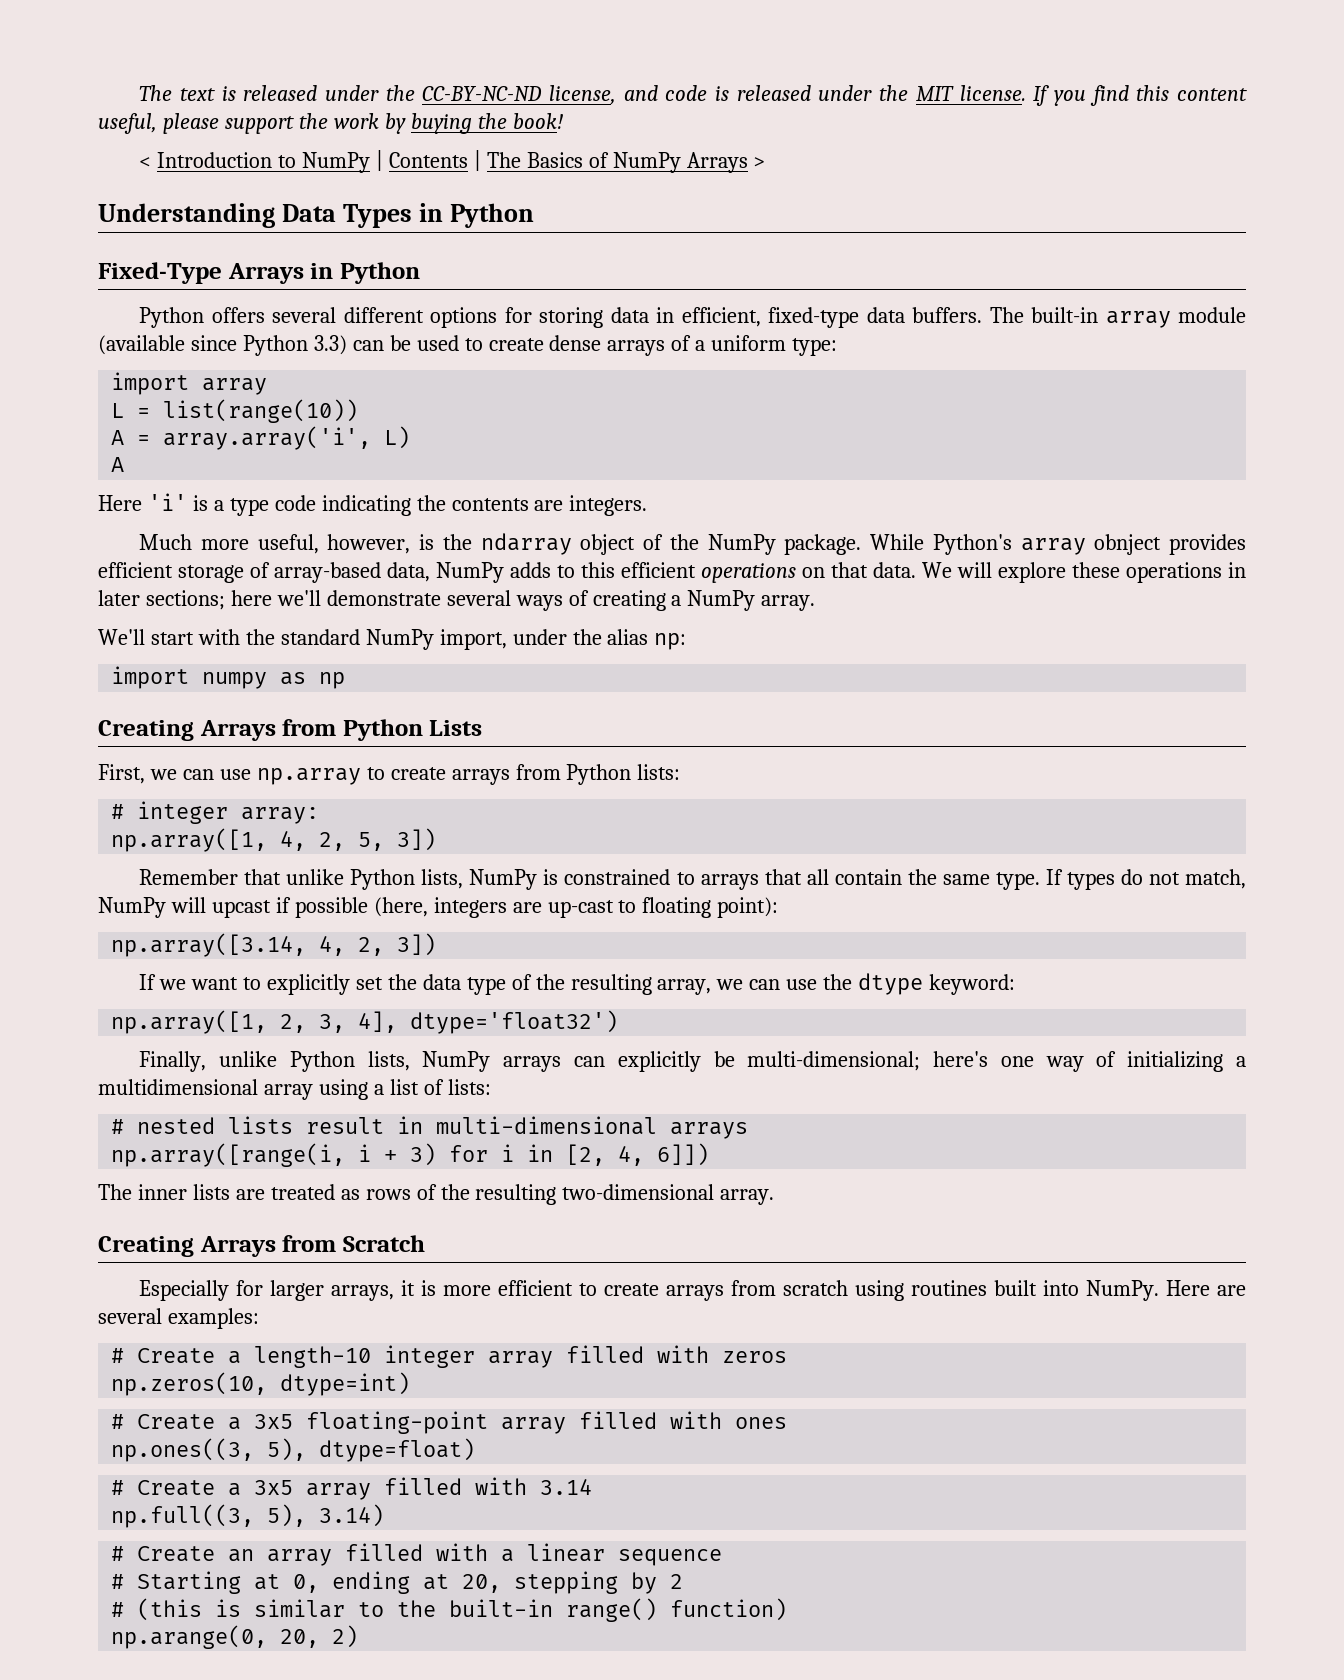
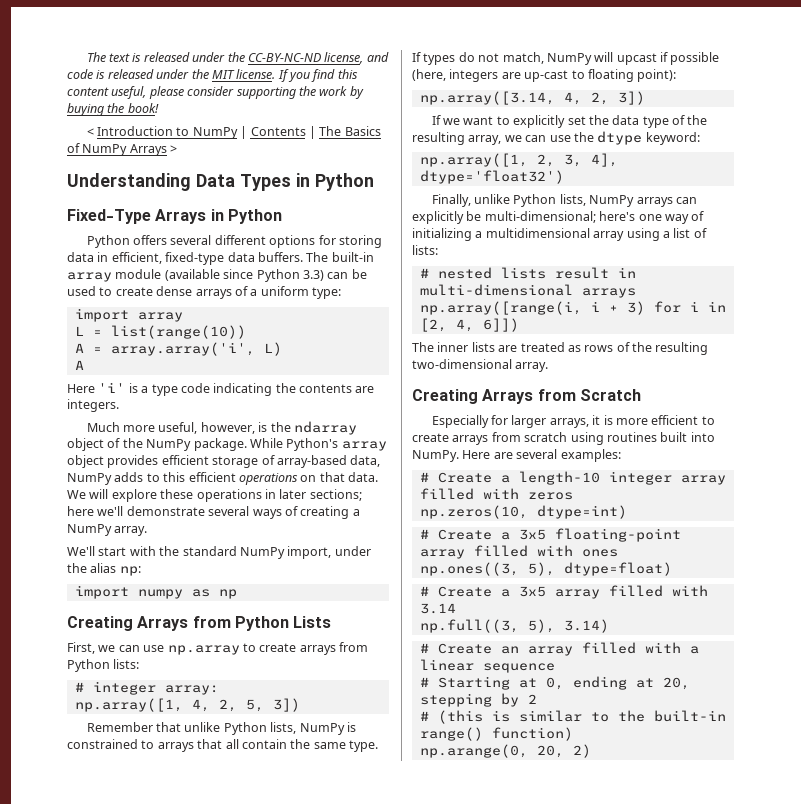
- If you find this content useful, please support the work by buying the book!
+ If you find this content useful, please consider supporting the work by buying the book!
- While Python's array obnject provides efficient storage of array-based data, NumPy adds to this efficient operations on that data.
+ While Python's array object provides efficient storage of array-based data, NumPy adds to this efficient operations on that data.

